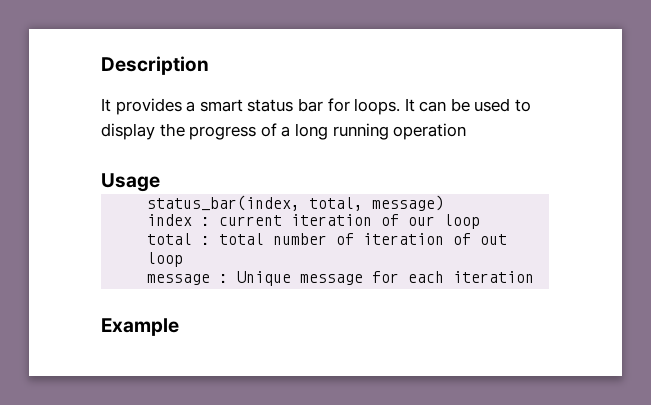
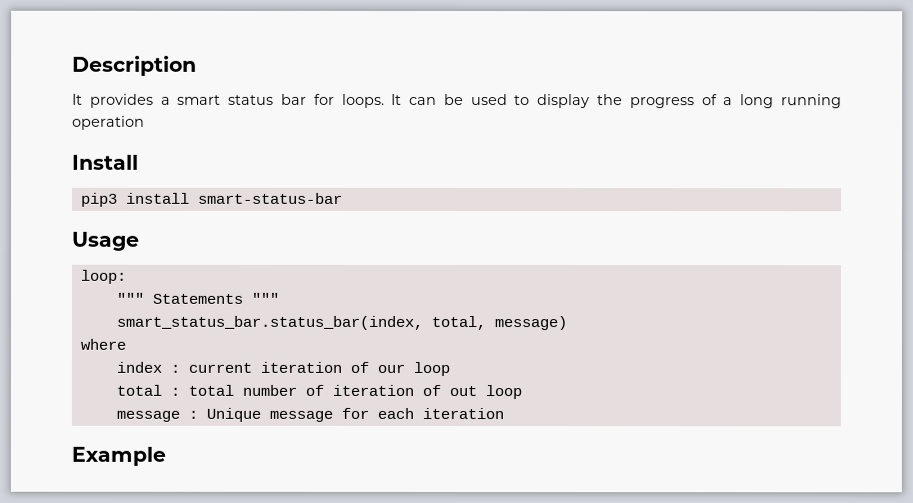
+ Install
+ pip3 install smart-status-bar
  Usage
- status_bar(index, total, message)
+ loop:
+ """ Statements """
+ smart_status_bar.status_bar(index, total, message)
+ where

